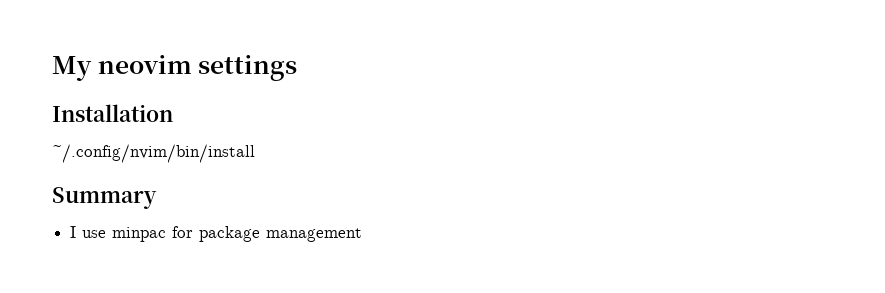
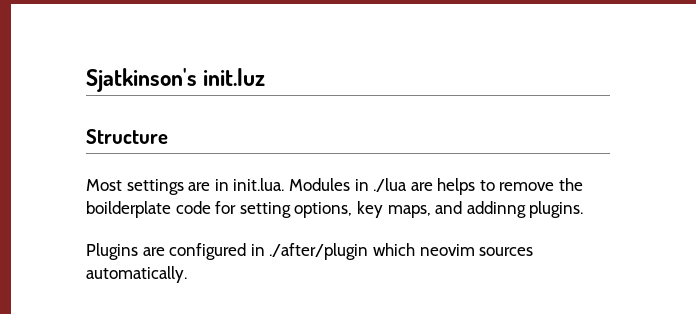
- My neovim settings
- Installation
- ~/.config/nvim/bin/install
- Summary
- I use minpac for package management
+ Sjatkinson's init.luz
+ Structure
+ Most settings are in init.lua. Modules in ./lua are helps to remove the boilderplate code for setting options, key maps, and addinng plugins.
+ Plugins are configured in ./after/plugin which neovim sources automatically.

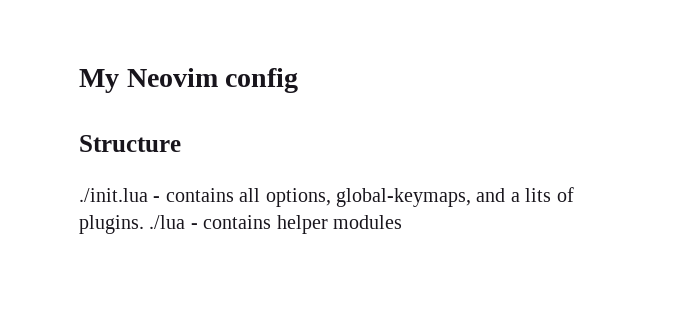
- Sjatkinson's init.luz
+ My Neovim config
  Structure
- Most settings are in init.lua. Modules in ./lua are helps to remove the boilderplate code for setting options, key maps, and addinng plugins.
- Plugins are configured in ./after/plugin which neovim sources automatically.
+ ./init.lua - contains all options, global-keymaps, and a lits of plugins. ./lua - contains helper modules

